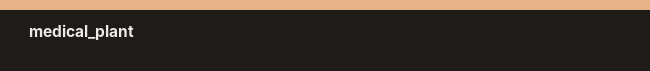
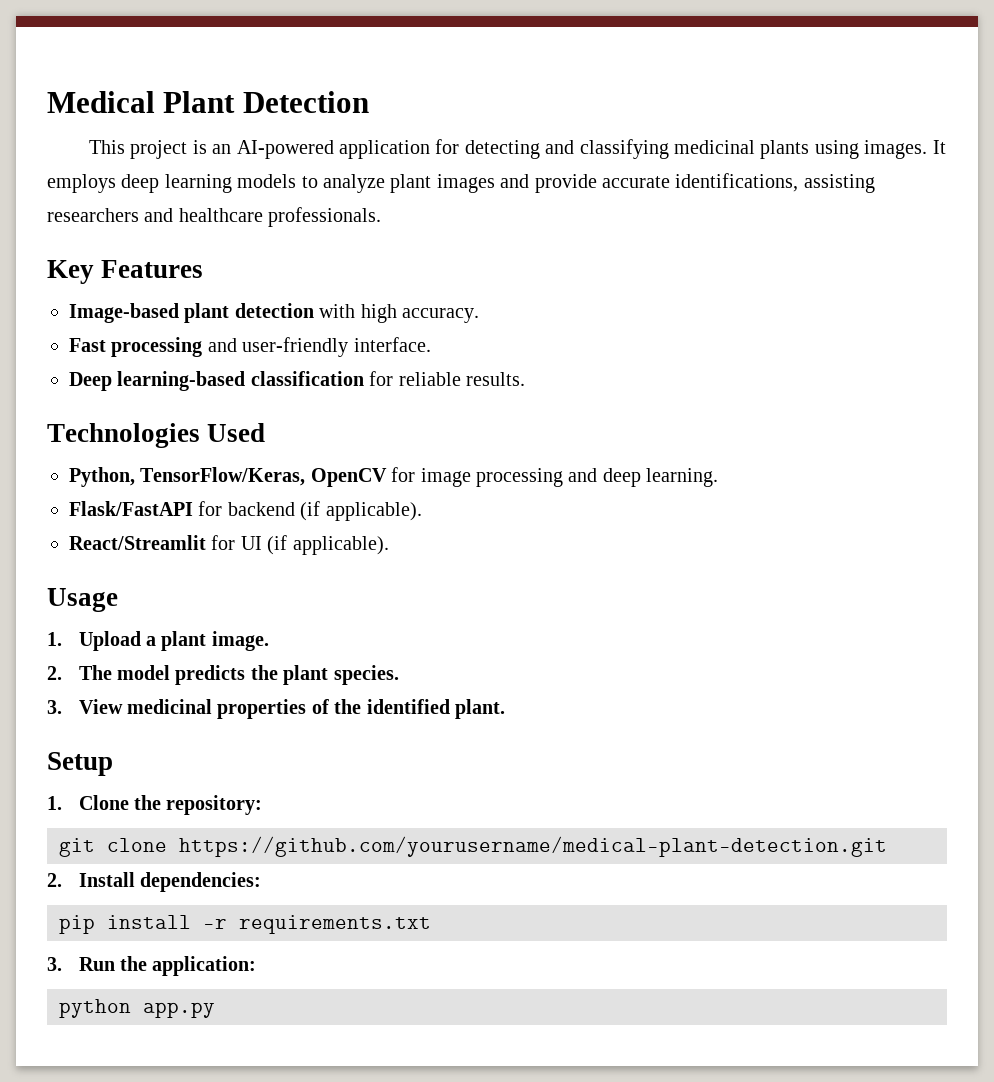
- medical_plant
+ Medical Plant Detection
+ This project is an AI-powered application for detecting and classifying medicinal plants using images. It employs deep learning models to analyze plant images and provide accurate identifications, assisting researchers and healthcare professionals.
+ Key Features
+ Image-based plant detection with high accuracy.
+ Fast processing and user-friendly interface.
+ Deep learning-based classification for reliable results.
+ Technologies Used
+ Python, TensorFlow/Keras, OpenCV for image processing and deep learning.
+ Flask/FastAPI for backend (if applicable).
+ React/Streamlit for UI (if applicable).
+ Usage
+ 1. Upload a plant image.
+ 2. The model predicts the plant species.
+ 3. View medicinal properties of the identified plant.
+ Setup
+ 1. Clone the repository:
+ git clone https://github.com/yourusername/medical-plant-detection.git
+ 2. Install dependencies:
+ pip install -r requirements.txt
+ 3. Run the application:
+ python app.py

